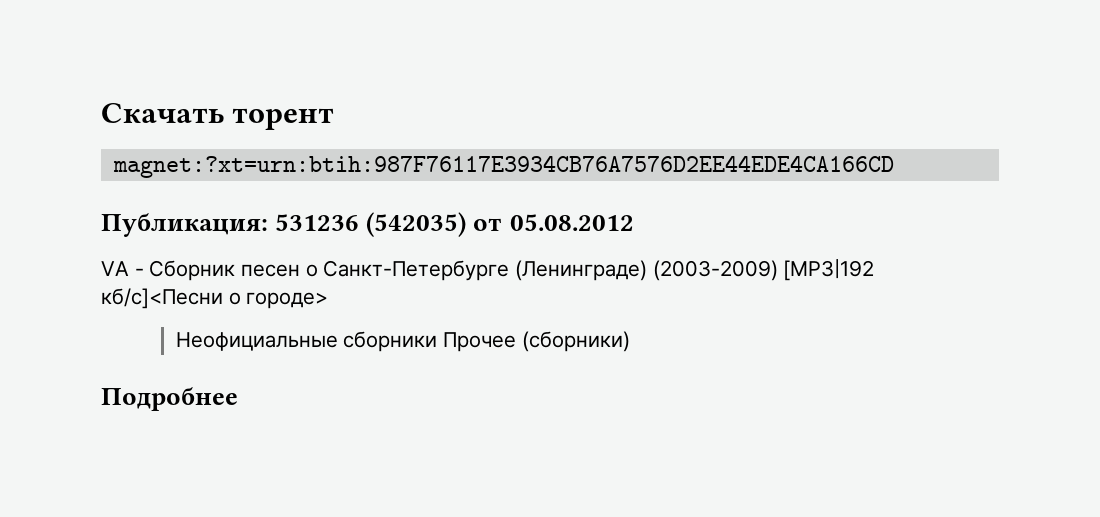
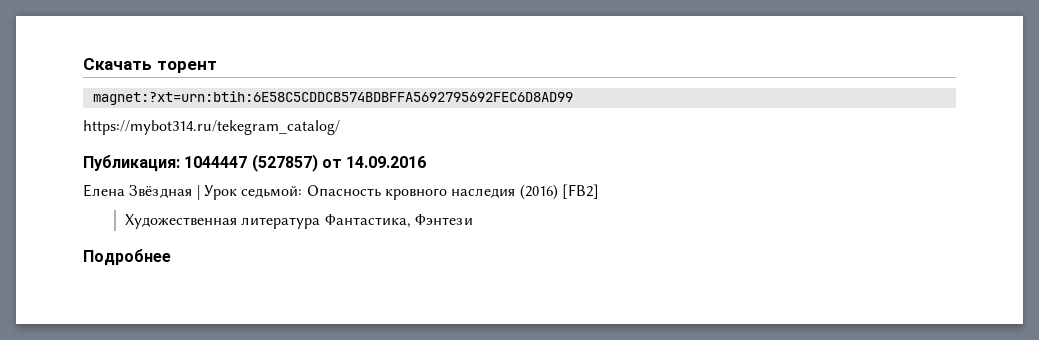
- magnet:?xt=urn:btih:987F76117E3934CB76A7576D2EE44EDE4CA166CD
+ magnet:?xt=urn:btih:6E58C5CDDCB574BDBFFA5692795692FEC6D8AD99
+ https://mybot314.ru/tekegram_catalog/
- Публикация: 531236 (542035) от 05.08.2012
- VA - Сборник песен о Санкт-Петербурге (Ленинграде) (2003-2009) [MP3|192 кб/с]<Песни о городе>
- Неофициальные сборники Прочее (сборники)
+ Публикация: 1044447 (527857) от 14.09.2016
+ Елена Звёздная | Урок седьмой: Опасность кровного наследия (2016) [FB2]
+ Художественная литература Фантастика, Фэнтези

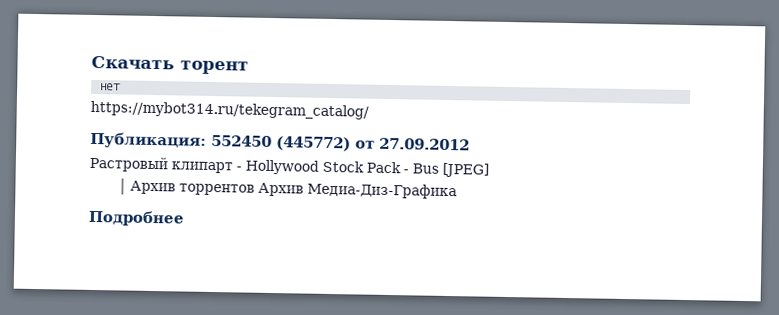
- magnet:?xt=urn:btih:6E58C5CDDCB574BDBFFA5692795692FEC6D8AD99
+ нет
- Публикация: 1044447 (527857) от 14.09.2016
- Елена Звёздная | Урок седьмой: Опасность кровного наследия (2016) [FB2]
- Художественная литература Фантастика, Фэнтези
+ Публикация: 552450 (445772) от 27.09.2012
+ Растровый клипарт - Hollywood Stock Pack - Bus [JPEG]
+ Архив торрентов Архив Медиа-Диз-Графика

